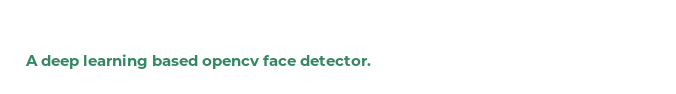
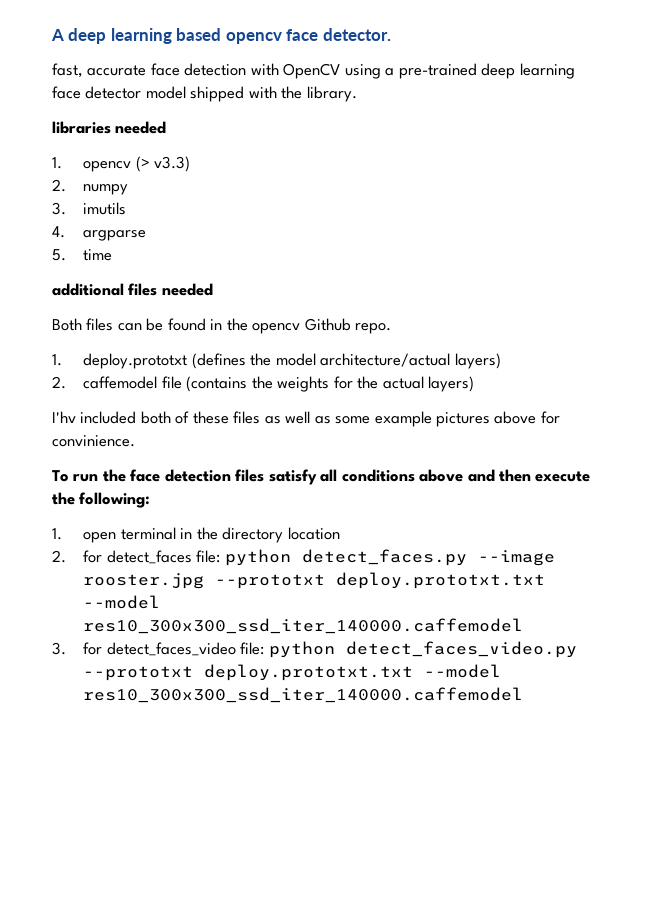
+ fast, accurate face detection with OpenCV using a pre-trained deep learning face detector model shipped with the library.
+ libraries needed
+ 1. opencv (> v3.3)
+ 2. numpy
+ 3. imutils
+ 4. argparse
+ 5. time
+ additional files needed
+ Both files can be found in the opencv Github repo.
+ 1. deploy.prototxt (defines the model architecture/actual layers)
+ 2. caffemodel file (contains the weights for the actual layers)
+ I'hv included both of these files as well as some example pictures above for convinience.
+ To run the face detection files satisfy all conditions above and then execute the following:
+ 1. open terminal in the directory location
+ 2. for detect_faces file: python detect_faces.py --image rooster.jpg --prototxt deploy.prototxt.txt --model res10_300x300_ssd_iter_140000.caffemodel
+ 3. for detect_faces_video file: python detect_faces_video.py --prototxt deploy.prototxt.txt --model res10_300x300_ssd_iter_140000.caffemodel

